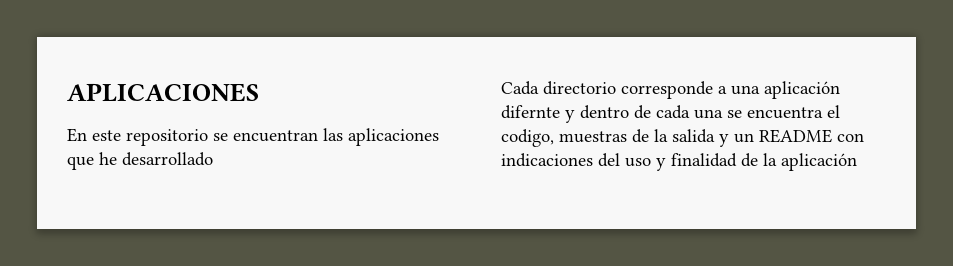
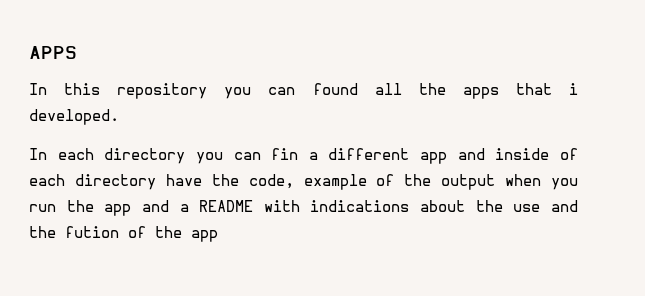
- APLICACIONES
- En este repositorio se encuentran las aplicaciones que he desarrollado
- Cada directorio corresponde a una aplicación difernte y dentro de cada una se encuentra el codigo, muestras de la salida y un README con indicaciones del uso y finalidad de la aplicación
+ APPS
+ In this repository you can found all the apps that i developed.
+ In each directory you can fin a different app and inside of each directory have the code, example of the output when you run the app and a README with indications about the use and the fution of the app

